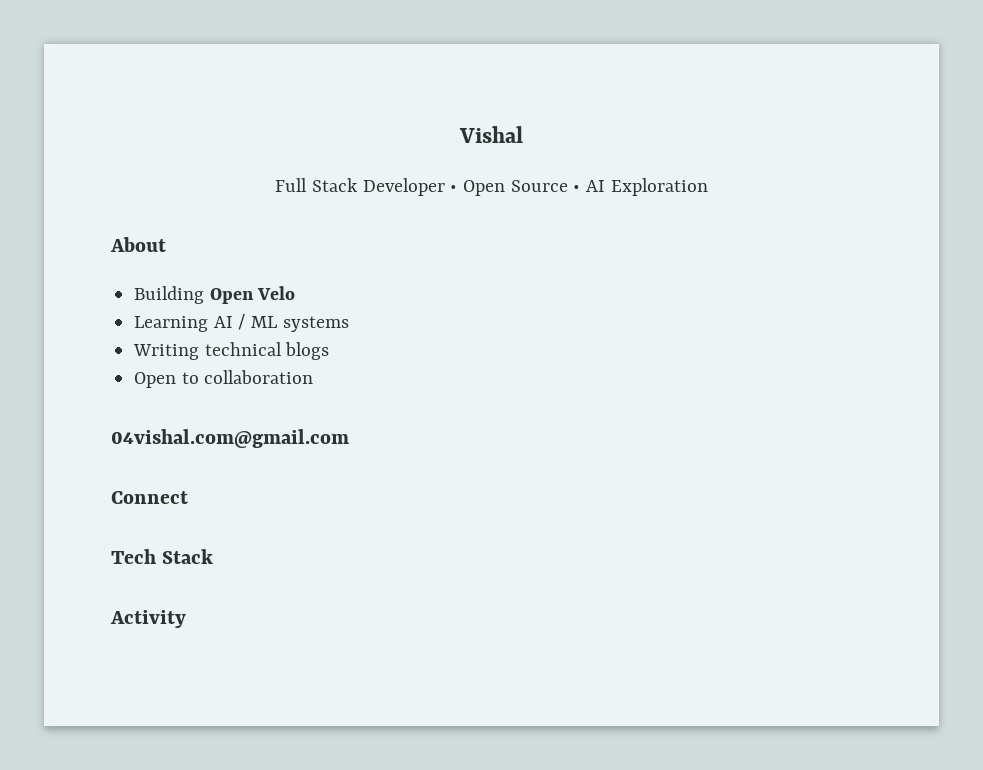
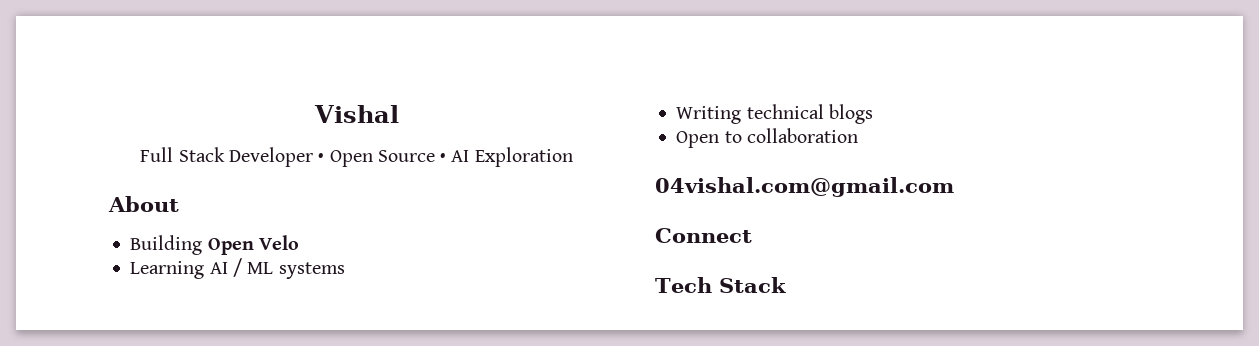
- Activity

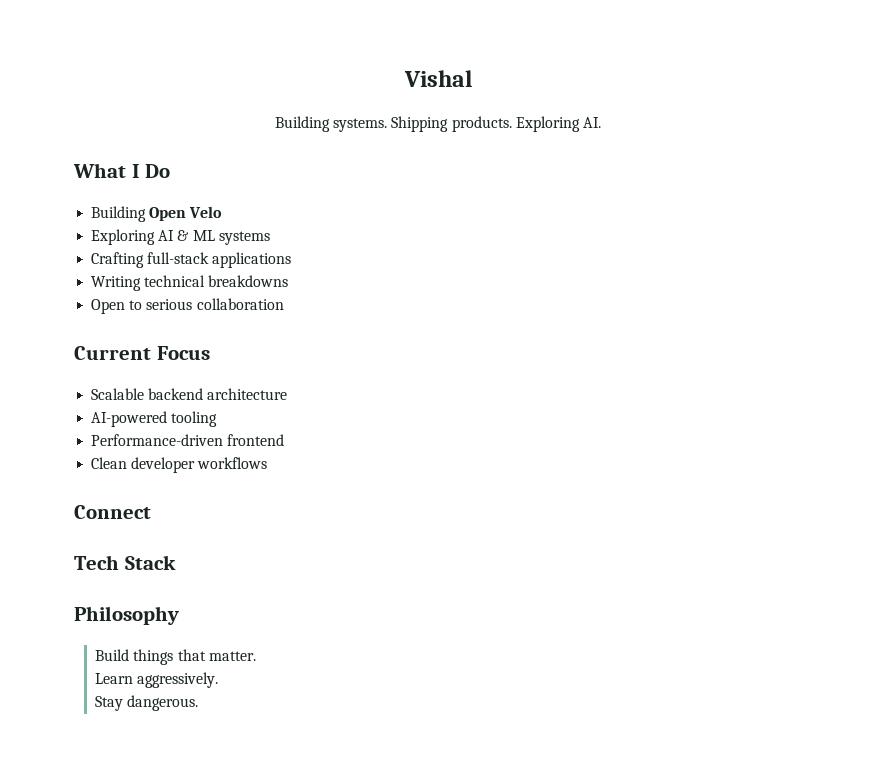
- Full Stack Developer • Open Source • AI Exploration
- About
+ Building systems. Shipping products. Exploring AI.
+ What I Do
- Learning AI / ML systems
+ Exploring AI & ML systems
+ Crafting full-stack applications
- Writing technical blogs
+ Writing technical breakdowns
- Open to collaboration
+ Open to serious collaboration
- 04vishal.com@gmail.com
+ Current Focus
+ Scalable backend architecture
+ AI-powered tooling
+ Performance-driven frontend
+ Clean developer workflows
  Connect
  Tech Stack
+ Philosophy
+ Build things that matter.
+ Learn aggressively.
+ Stay dangerous.

